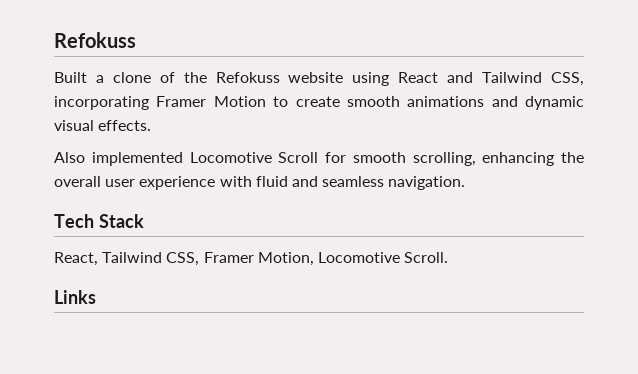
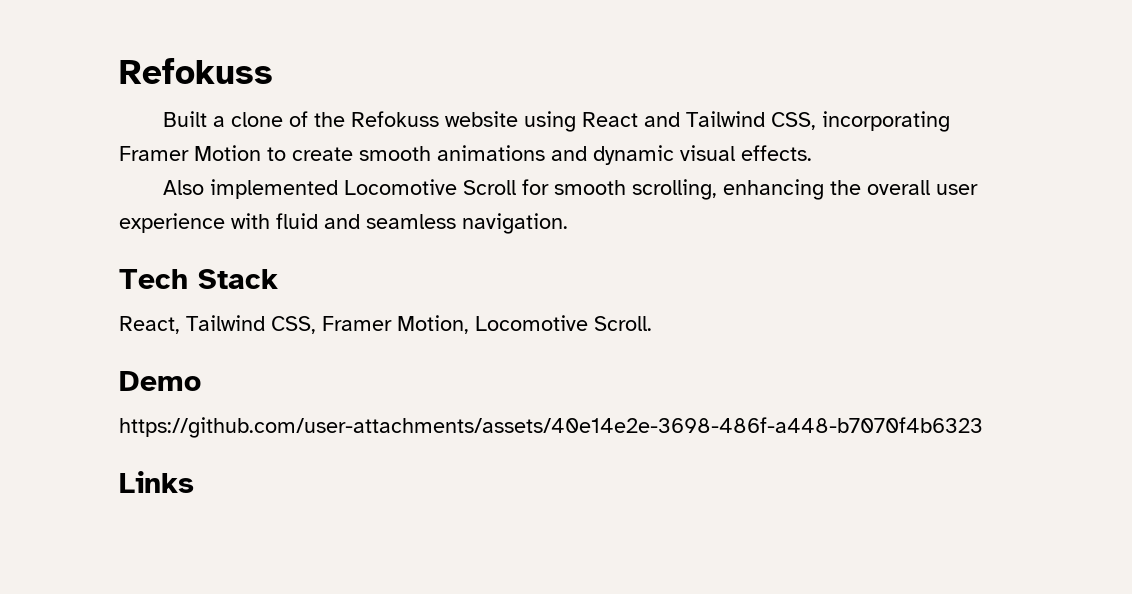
+ Demo
+ https://github.com/user-attachments/assets/40e14e2e-3698-486f-a448-b7070f4b6323

